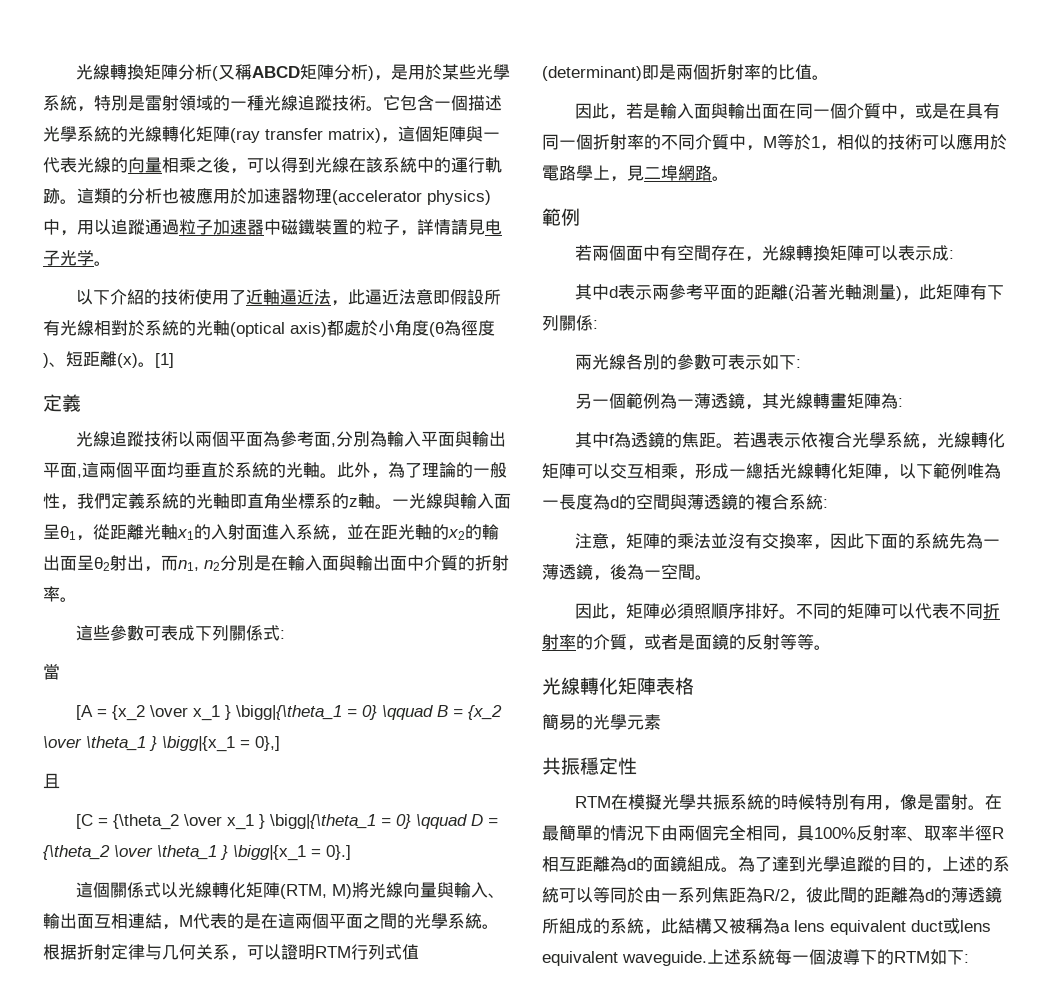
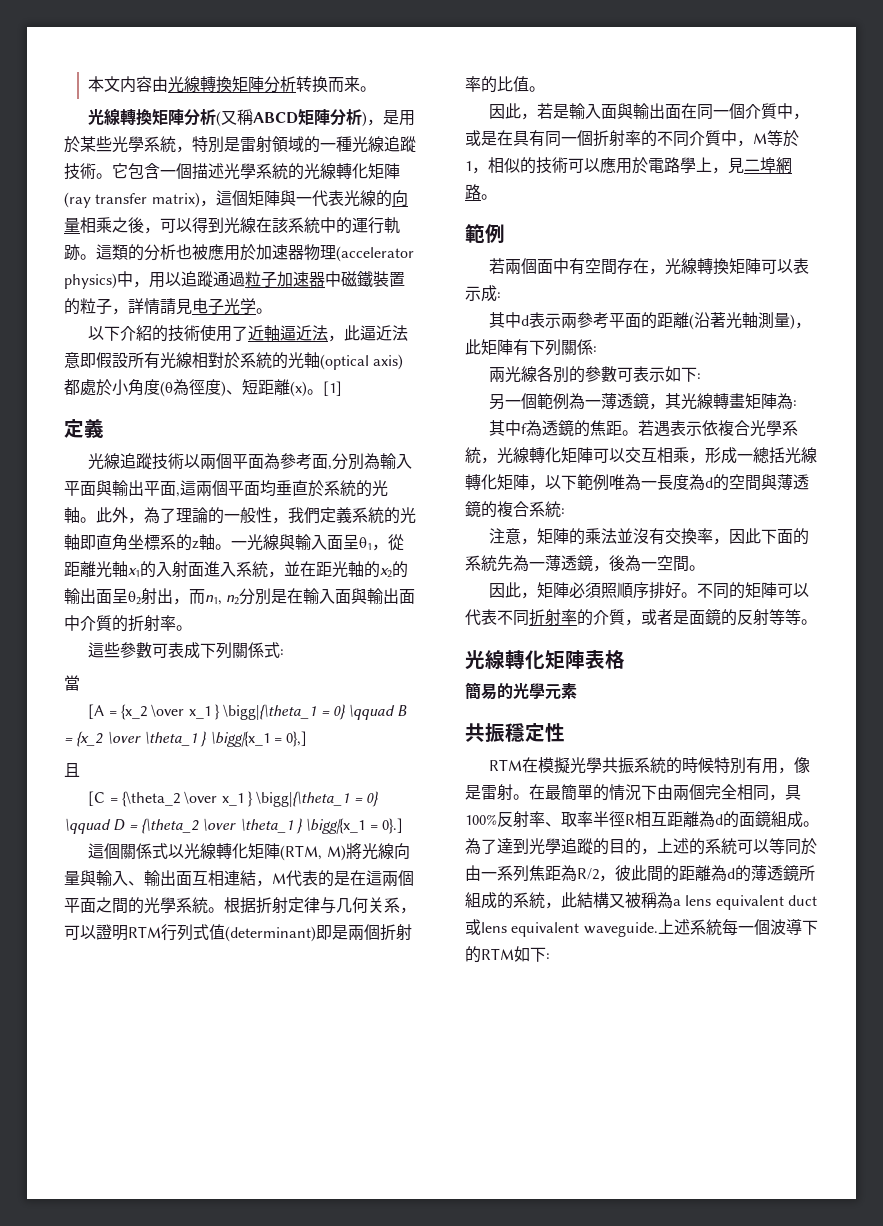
+ 本文内容由光線轉換矩陣分析转换而来。

